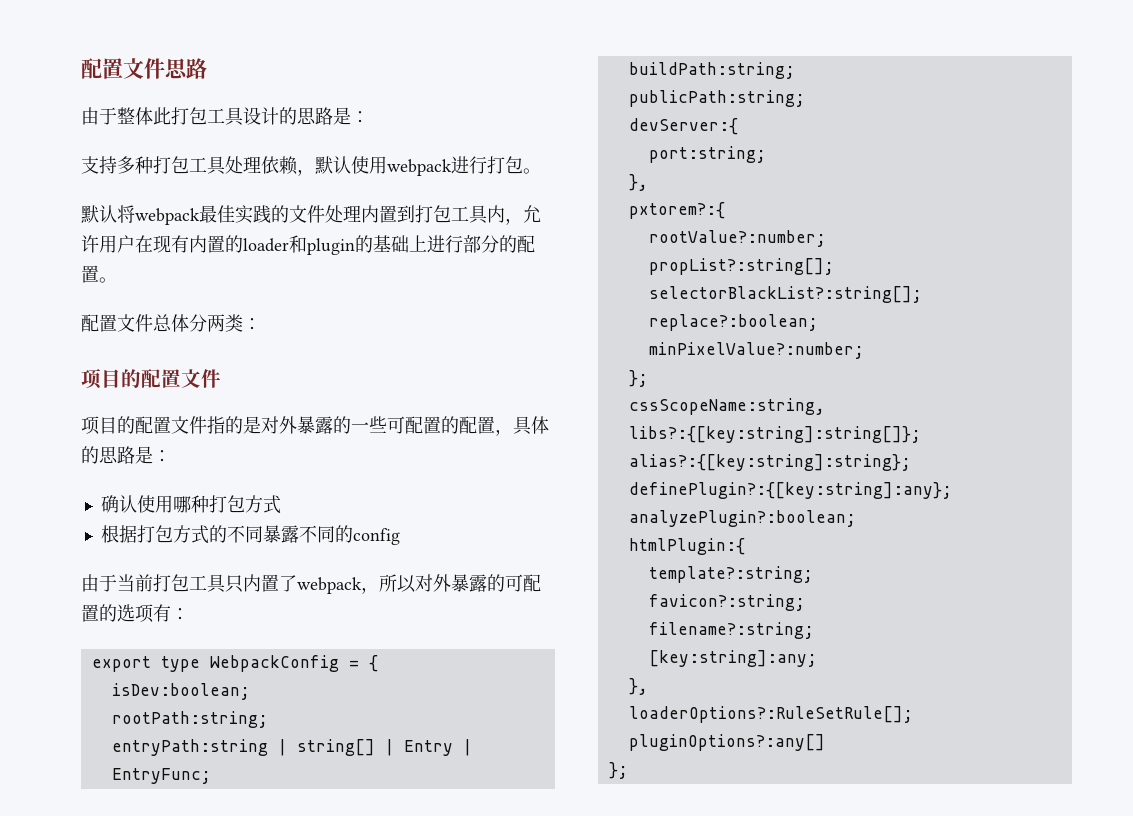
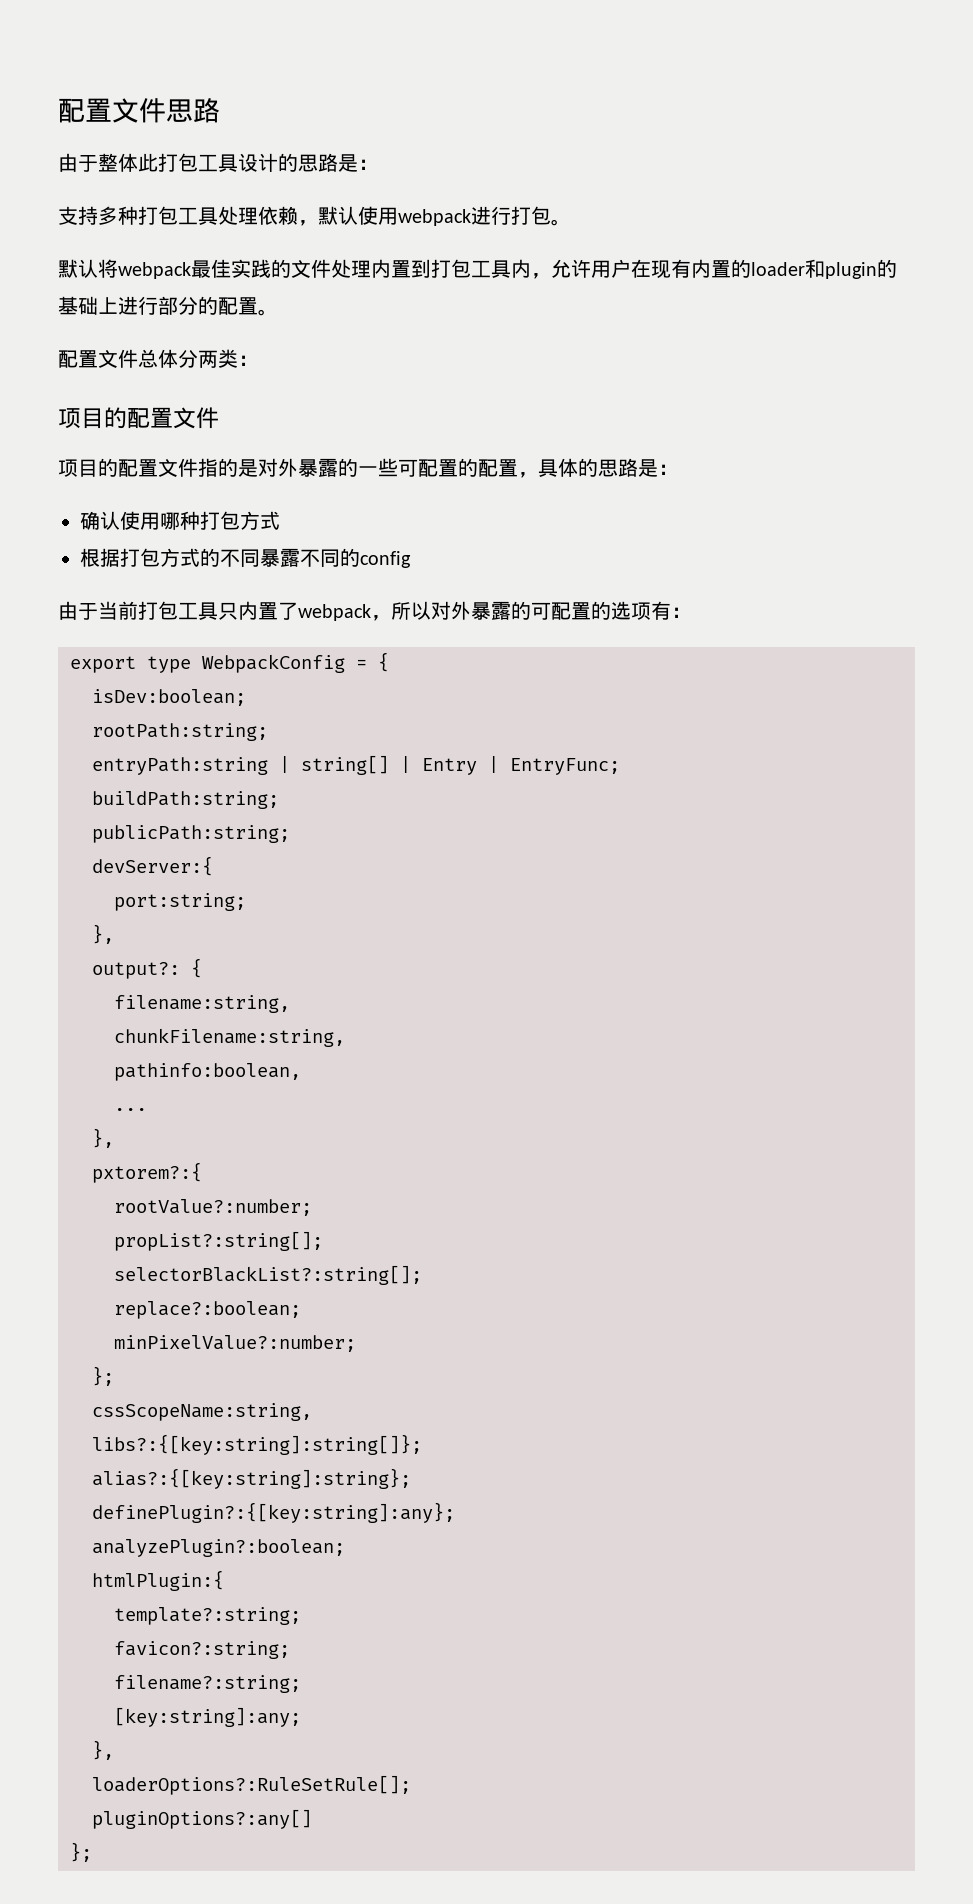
+ output?: {
+ filename:string,
+ chunkFilename:string,
+ pathinfo:boolean,
+ ...
+ },

